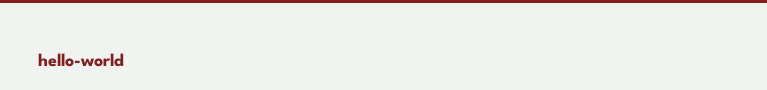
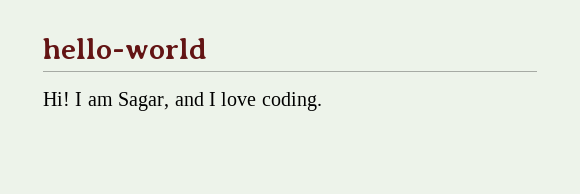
+ Hi! I am Sagar, and I love coding.

